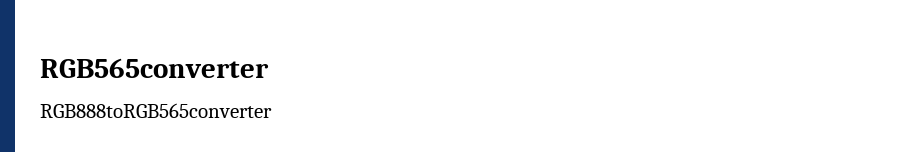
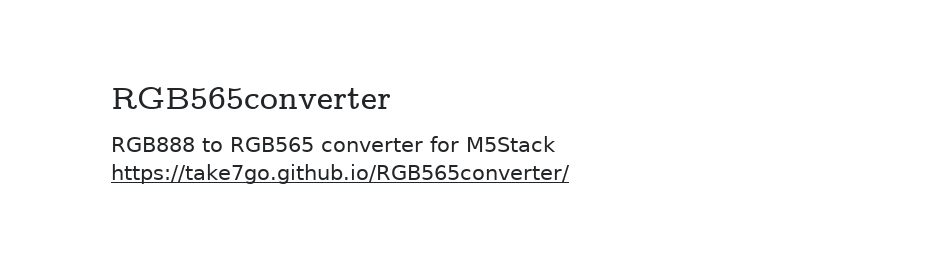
- RGB888toRGB565converter
+ RGB888 to RGB565 converter for M5Stack https://take7go.github.io/RGB565converter/

